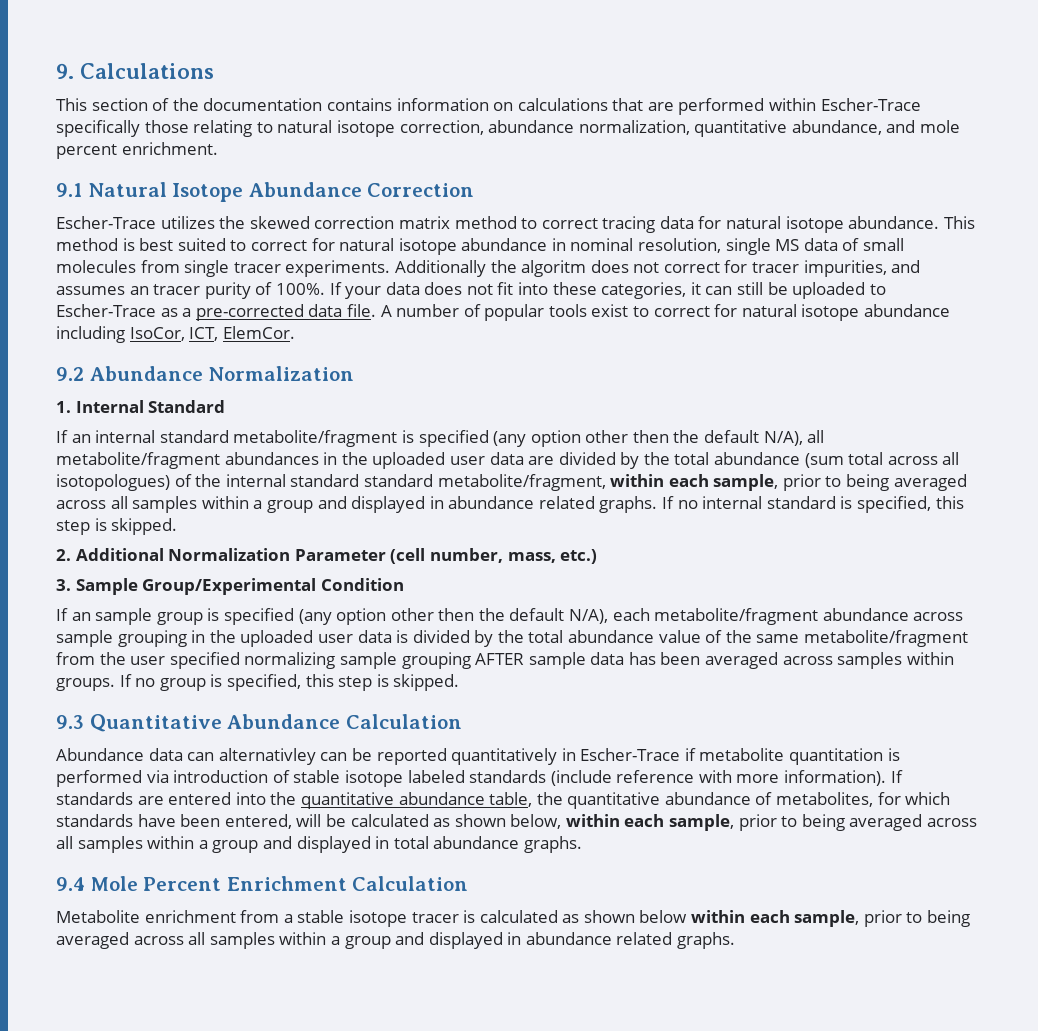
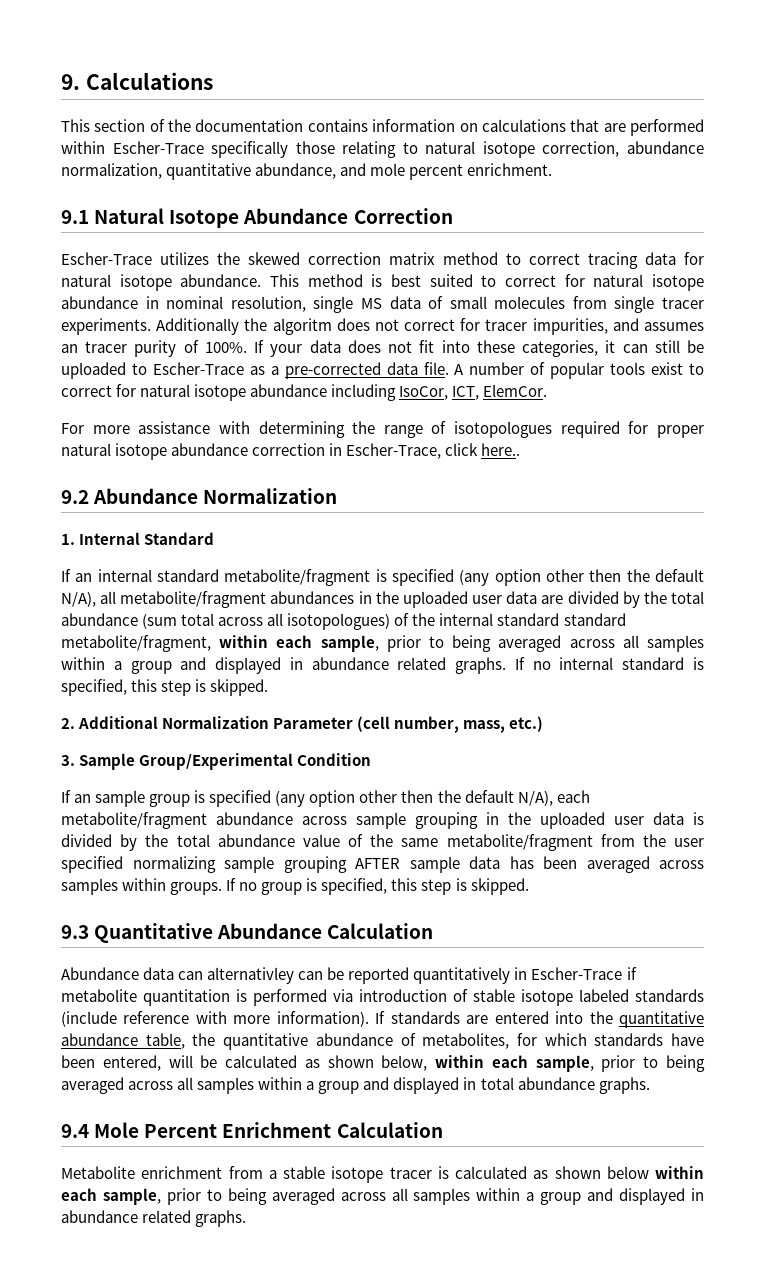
+ For more assistance with determining the range of isotopologues required for proper natural isotope abundance correction in Escher-Trace, click here..

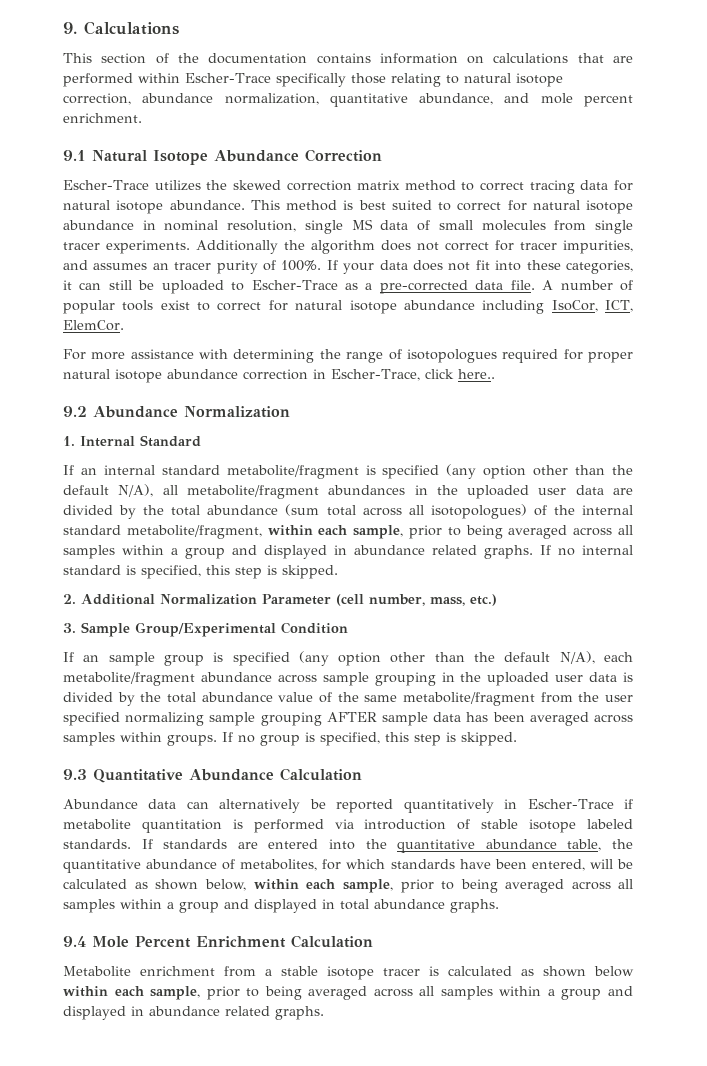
- Additionally the algoritm does not correct for tracer impurities, and assumes an tracer purity of 100%.
+ Additionally the algorithm does not correct for tracer impurities, and assumes an tracer purity of 100%.
- If an internal standard metabolite/fragment is specified (any option other then the default N/A), all metabolite/fragment abundances in the uploaded user data are divided by the total abundance (sum total across all isotopologues) of the internal standard standard metabolite/fragment, within each sample, prior to being averaged across all samples within a group and displayed in abundance related graphs.
+ If an internal standard metabolite/fragment is specified (any option other than the default N/A), all metabolite/fragment abundances in the uploaded user data are divided by the total abundance (sum total across all isotopologues) of the internal standard metabolite/fragment, within each sample, prior to being averaged across all samples within a group and displayed in abundance related graphs.
- If an sample group is specified (any option other then the default N/A), each metabolite/fragment abundance across sample grouping in the uploaded user data is divided by the total abundance value of the same metabolite/fragment from the user specified normalizing sample grouping AFTER sample data has been averaged across samples within groups.
+ If an sample group is specified (any option other than the default N/A), each metabolite/fragment abundance across sample grouping in the uploaded user data is divided by the total abundance value of the same metabolite/fragment from the user specified normalizing sample grouping AFTER sample data has been averaged across samples within groups.
- Abundance data can alternativley can be reported quantitatively in Escher-Trace if metabolite quantitation is performed via introduction of stable isotope labeled standards (include reference with more information).
+ Abundance data can alternatively be reported quantitatively in Escher-Trace if metabolite quantitation is performed via introduction of stable isotope labeled standards.

